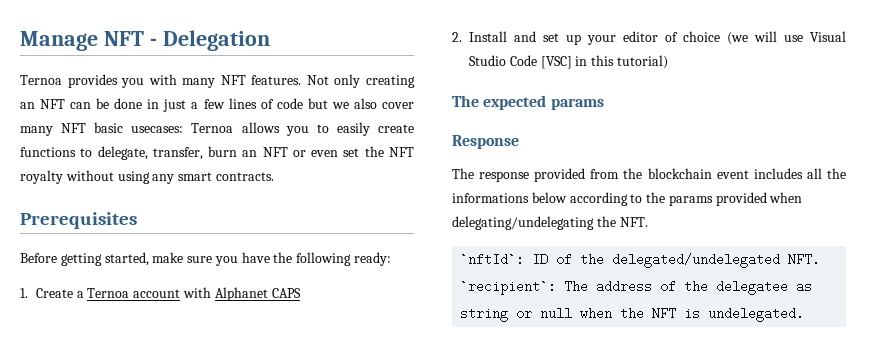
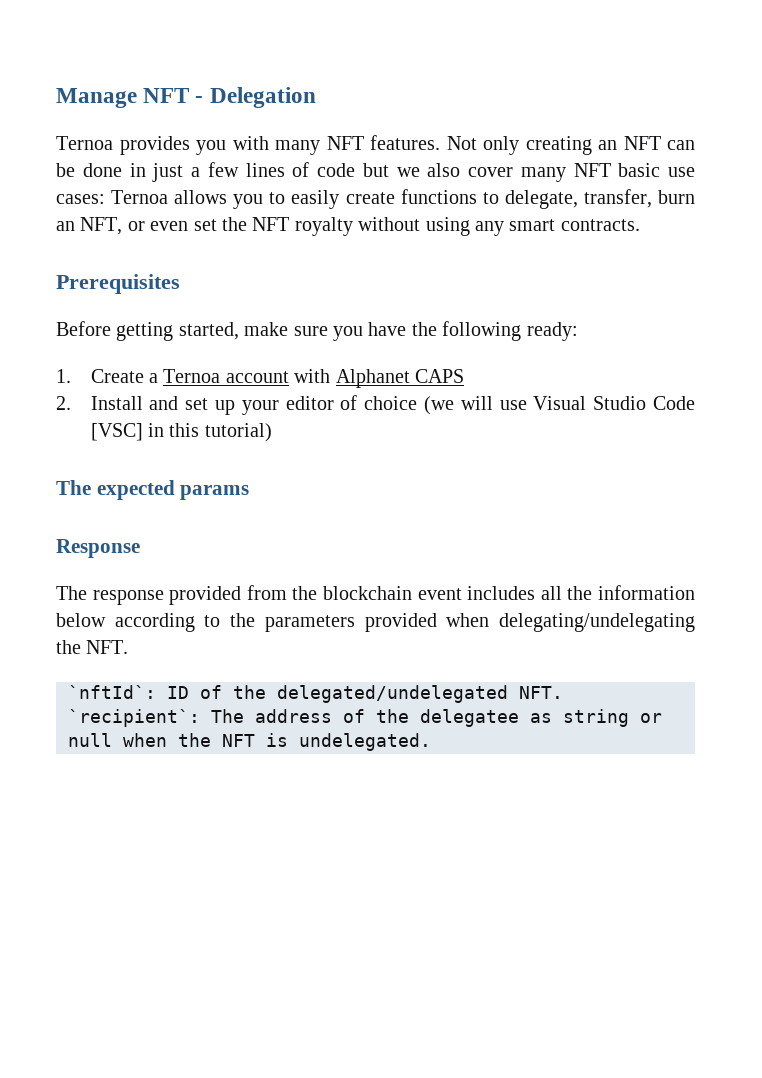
- Not only creating an NFT can be done in just a few lines of code but we also cover many NFT basic usecases: Ternoa allows you to easily create functions to delegate, transfer, burn an NFT or even set the NFT royalty without using any smart contracts.
+ Not only creating an NFT can be done in just a few lines of code but we also cover many NFT basic use cases: Ternoa allows you to easily create functions to delegate, transfer, burn an NFT, or even set the NFT royalty without using any smart contracts.
- The response provided from the blockchain event includes all the informations below according to the params provided when delegating/undelegating the NFT.
+ The response provided from the blockchain event includes all the information below according to the parameters provided when delegating/undelegating the NFT.

